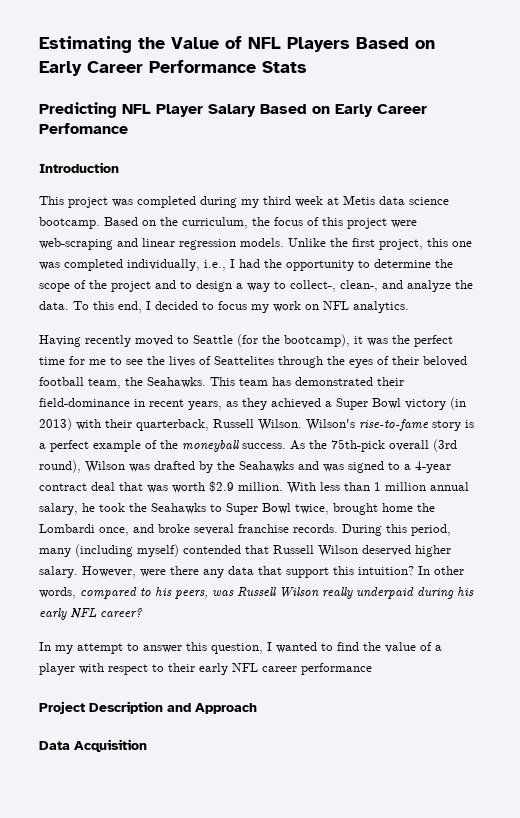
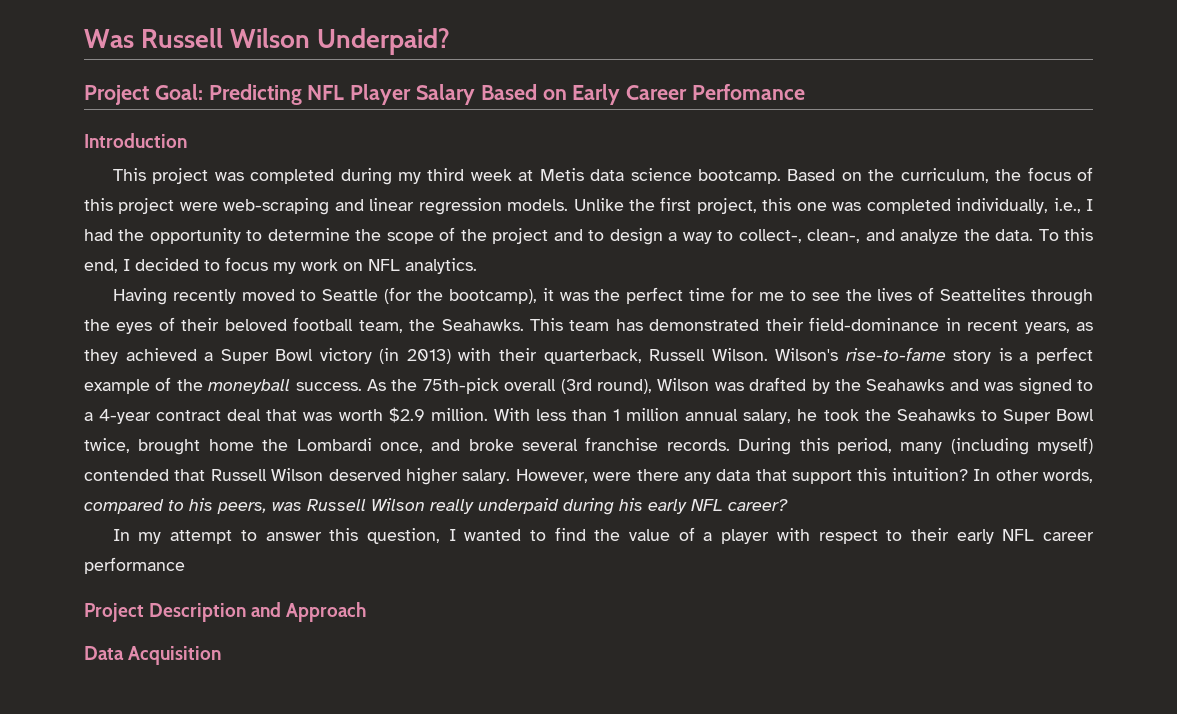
- Estimating the Value of NFL Players Based on Early Career Performance Stats
- Predicting NFL Player Salary Based on Early Career Perfomance
+ Was Russell Wilson Underpaid?
+ Project Goal: Predicting NFL Player Salary Based on Early Career Perfomance

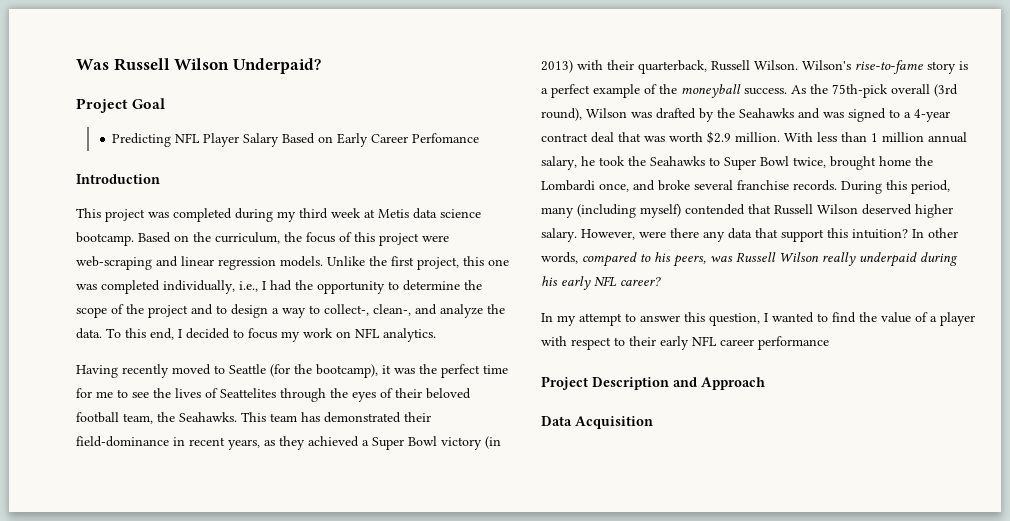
- Project Goal: Predicting NFL Player Salary Based on Early Career Perfomance
+ Project Goal
+ Predicting NFL Player Salary Based on Early Career Perfomance

